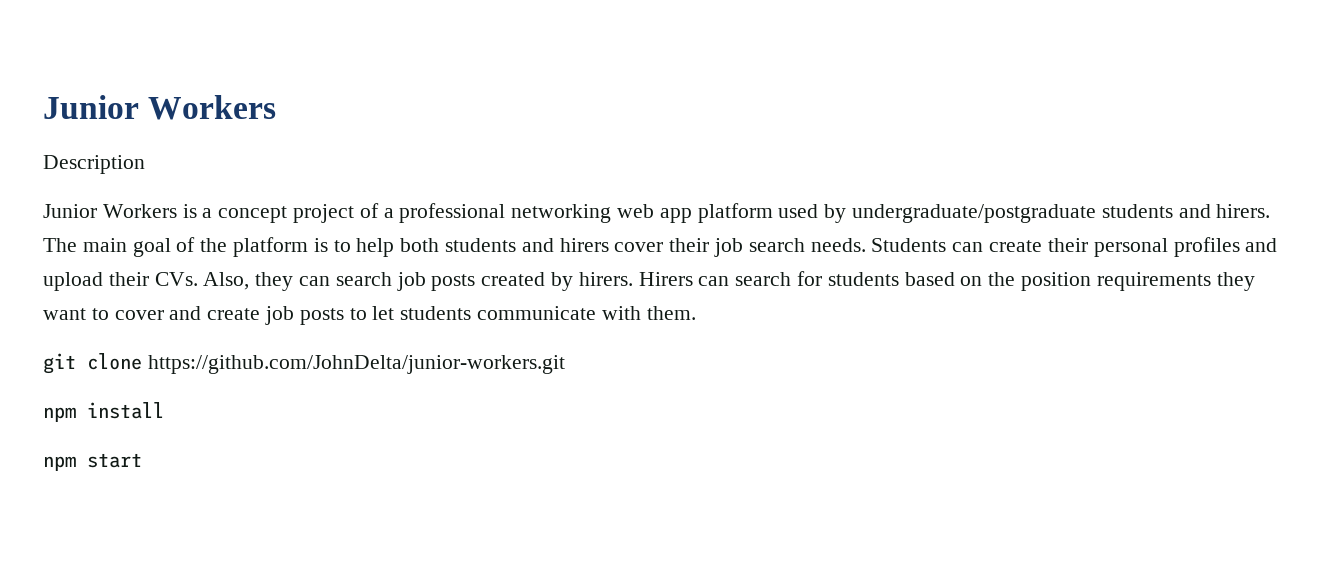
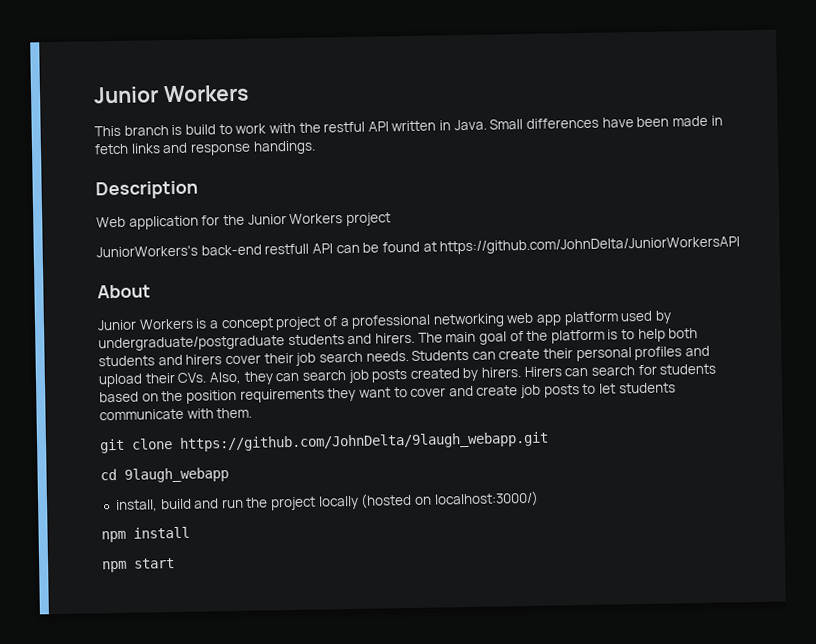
+ This branch is build to work with the restful API written in Java. Small differences have been made in fetch links and response handings.
  Description
+ Web application for the Junior Workers project
+ JuniorWorkers's back-end restfull API can be found at https://github.com/JohnDelta/JuniorWorkersAPI
+ About
- git clone https://github.com/JohnDelta/junior-workers.git
+ git clone https://github.com/JohnDelta/9laugh_webapp.git
+ cd 9laugh_webapp
+ install, build and run the project locally (hosted on localhost:3000/)

